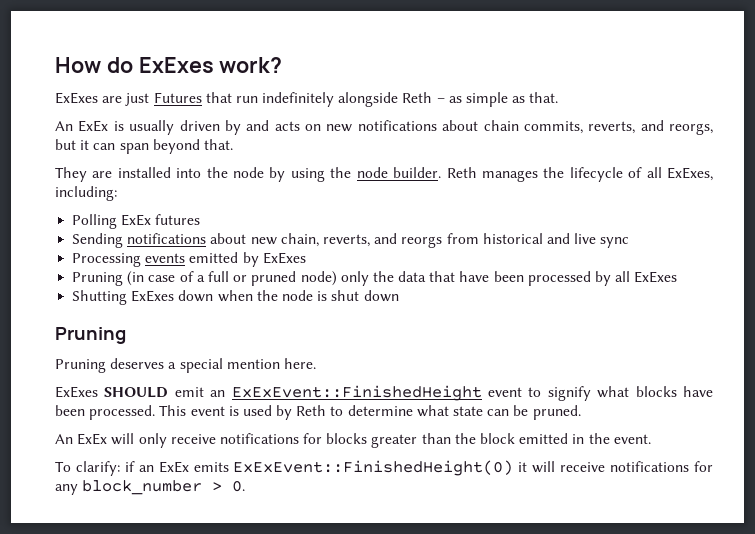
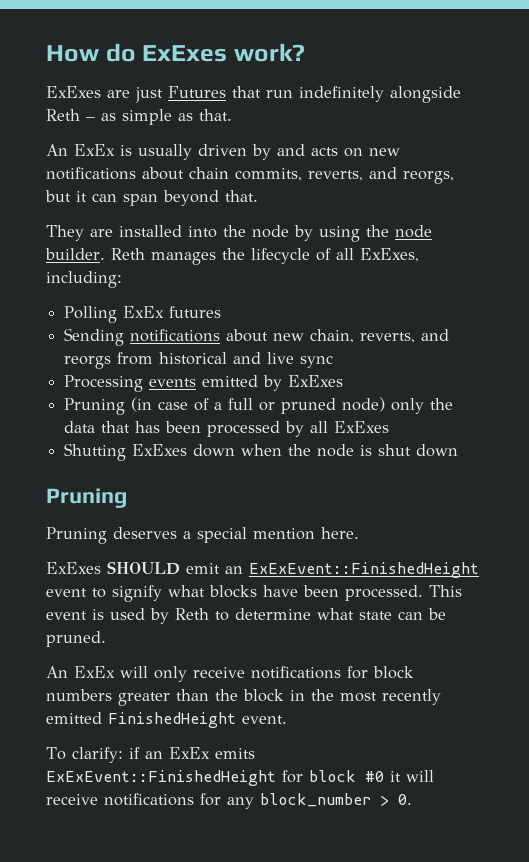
- Pruning (in case of a full or pruned node) only the data that have been processed by all ExExes
+ Pruning (in case of a full or pruned node) only the data that has been processed by all ExExes
- An ExEx will only receive notifications for blocks greater than the block emitted in the event.
+ An ExEx will only receive notifications for block numbers greater than the block in the most recently emitted FinishedHeight event.
- To clarify: if an ExEx emits ExExEvent::FinishedHeight(0) it will receive notifications for any block_number > 0.
+ To clarify: if an ExEx emits ExExEvent::FinishedHeight for block #0 it will receive notifications for any block_number > 0.

